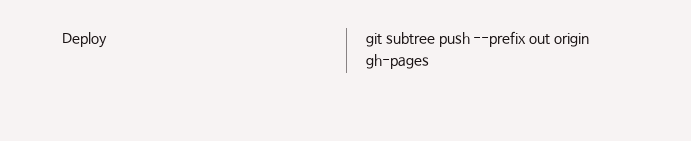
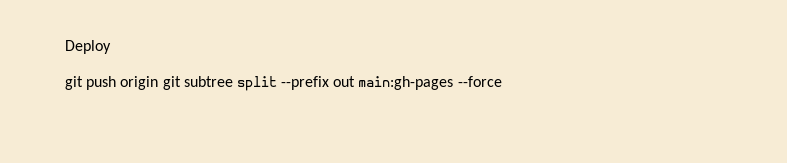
- git subtree push --prefix out origin gh-pages
+ git push origin git subtree split --prefix out main:gh-pages --force

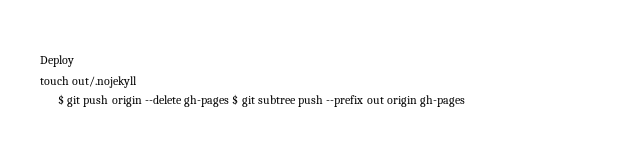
- git push origin git subtree split --prefix out main:gh-pages --force
+ touch out/.nojekyll
+ $ git push origin --delete gh-pages $ git subtree push --prefix out origin gh-pages

